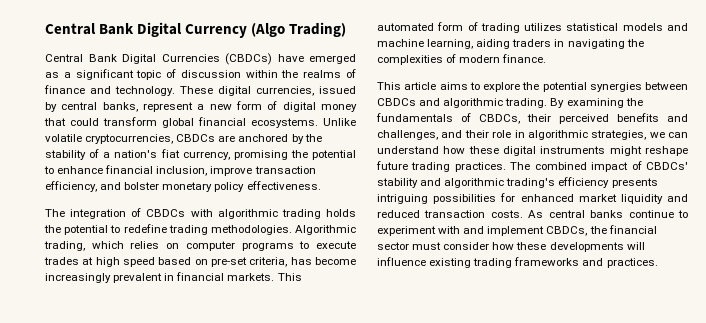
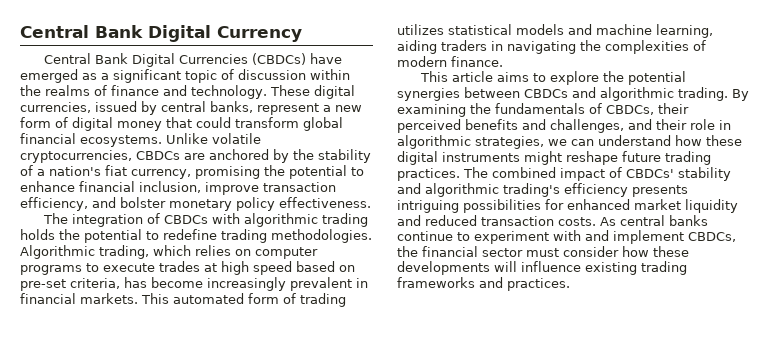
- Central Bank Digital Currency (Algo Trading)
+ Central Bank Digital Currency

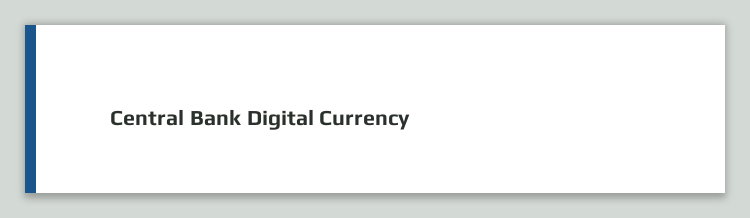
- Central Bank Digital Currencies (CBDCs) have emerged as a significant topic of discussion within the realms of finance and technology. These digital currencies, issued by central banks, represent a new form of digital money that could transform global financial ecosystems. Unlike volatile cryptocurrencies, CBDCs are anchored by the stability of a nation's fiat currency, promising the potential to enhance financial inclusion, improve transaction efficiency, and bolster monetary policy effectiveness.
- The integration of CBDCs with algorithmic trading holds the potential to redefine trading methodologies. Algorithmic trading, which relies on computer programs to execute trades at high speed based on pre-set criteria, has become increasingly prevalent in financial markets. This automated form of trading utilizes statistical models and machine learning, aiding traders in navigating the complexities of modern finance.
- This article aims to explore the potential synergies between CBDCs and algorithmic trading. By examining the fundamentals of CBDCs, their perceived benefits and challenges, and their role in algorithmic strategies, we can understand how these digital instruments might reshape future trading practices. The combined impact of CBDCs' stability and algorithmic trading's efficiency presents intriguing possibilities for enhanced market liquidity and reduced transaction costs. As central banks continue to experiment with and implement CBDCs, the financial sector must consider how these developments will influence existing trading frameworks and practices.

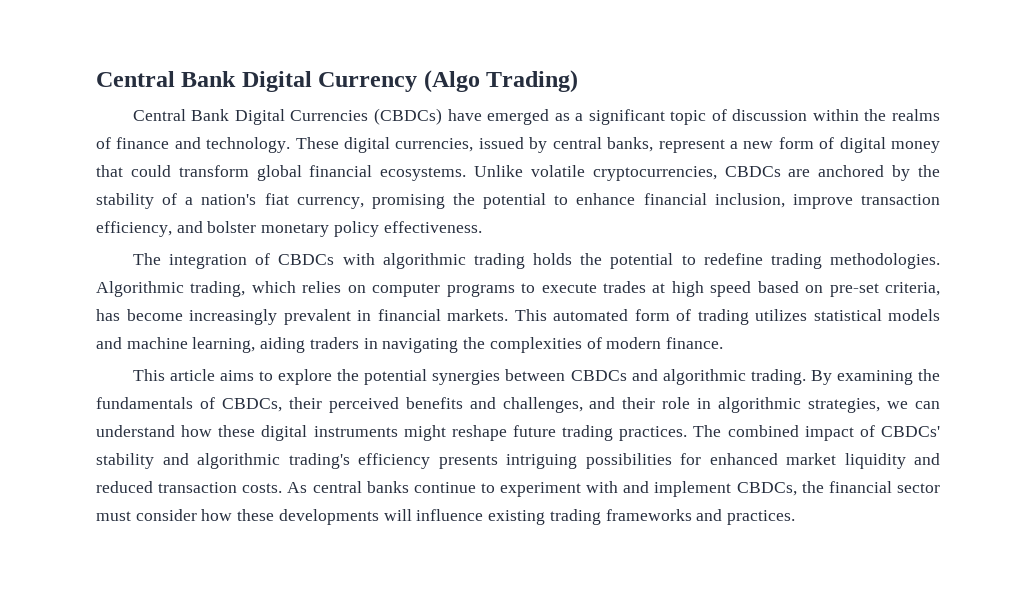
- Central Bank Digital Currency
+ Central Bank Digital Currency (Algo Trading)
+ Central Bank Digital Currencies (CBDCs) have emerged as a significant topic of discussion within the realms of finance and technology. These digital currencies, issued by central banks, represent a new form of digital money that could transform global financial ecosystems. Unlike volatile cryptocurrencies, CBDCs are anchored by the stability of a nation's fiat currency, promising the potential to enhance financial inclusion, improve transaction efficiency, and bolster monetary policy effectiveness.
+ The integration of CBDCs with algorithmic trading holds the potential to redefine trading methodologies. Algorithmic trading, which relies on computer programs to execute trades at high speed based on pre-set criteria, has become increasingly prevalent in financial markets. This automated form of trading utilizes statistical models and machine learning, aiding traders in navigating the complexities of modern finance.
+ This article aims to explore the potential synergies between CBDCs and algorithmic trading. By examining the fundamentals of CBDCs, their perceived benefits and challenges, and their role in algorithmic strategies, we can understand how these digital instruments might reshape future trading practices. The combined impact of CBDCs' stability and algorithmic trading's efficiency presents intriguing possibilities for enhanced market liquidity and reduced transaction costs. As central banks continue to experiment with and implement CBDCs, the financial sector must consider how these developments will influence existing trading frameworks and practices.

